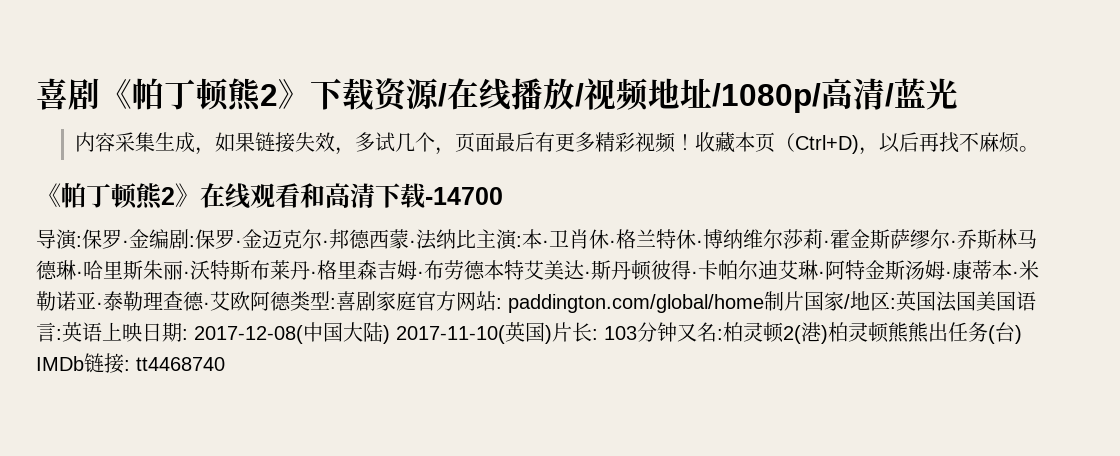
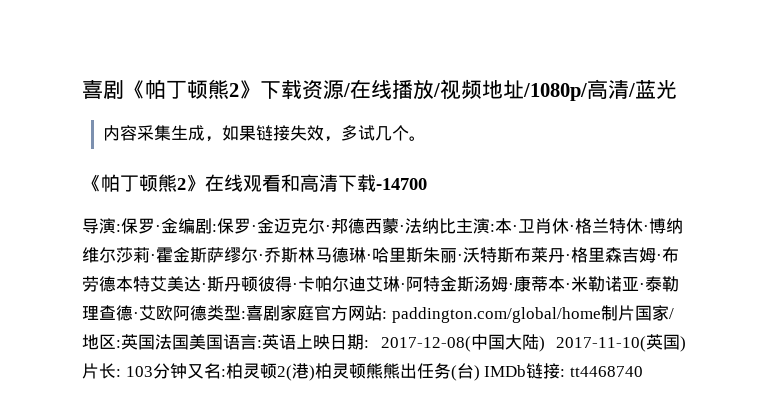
- 内容采集生成，如果链接失效，多试几个，页面最后有更多精彩视频！收藏本页（Ctrl+D)，以后再找不麻烦。
+ 内容采集生成，如果链接失效，多试几个。

